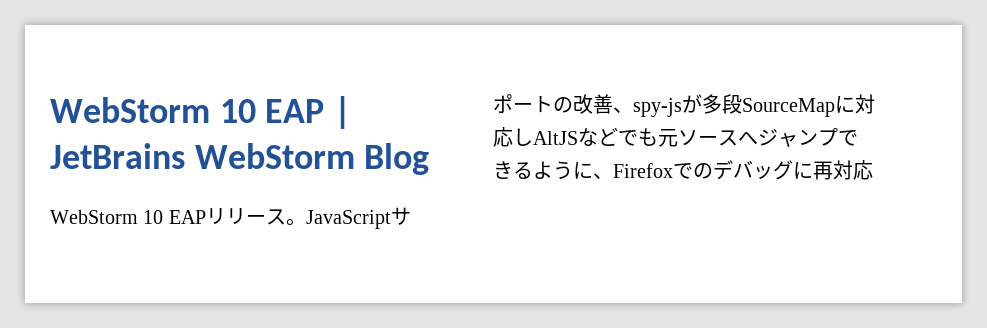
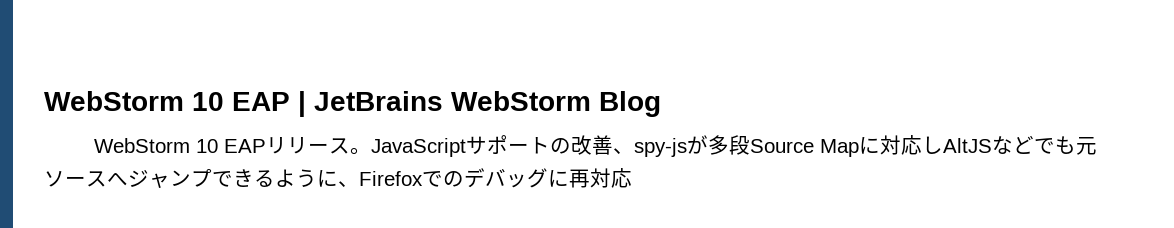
- JavaScriptサポートの改善、spy-jsが多段SourceMapに対応しAltJSなどでも元ソースへジャンプできるように、Firefoxでのデバッグに再対応
+ JavaScriptサポートの改善、spy-jsが多段Source Mapに対応しAltJSなどでも元ソースへジャンプできるように、Firefoxでのデバッグに再対応

